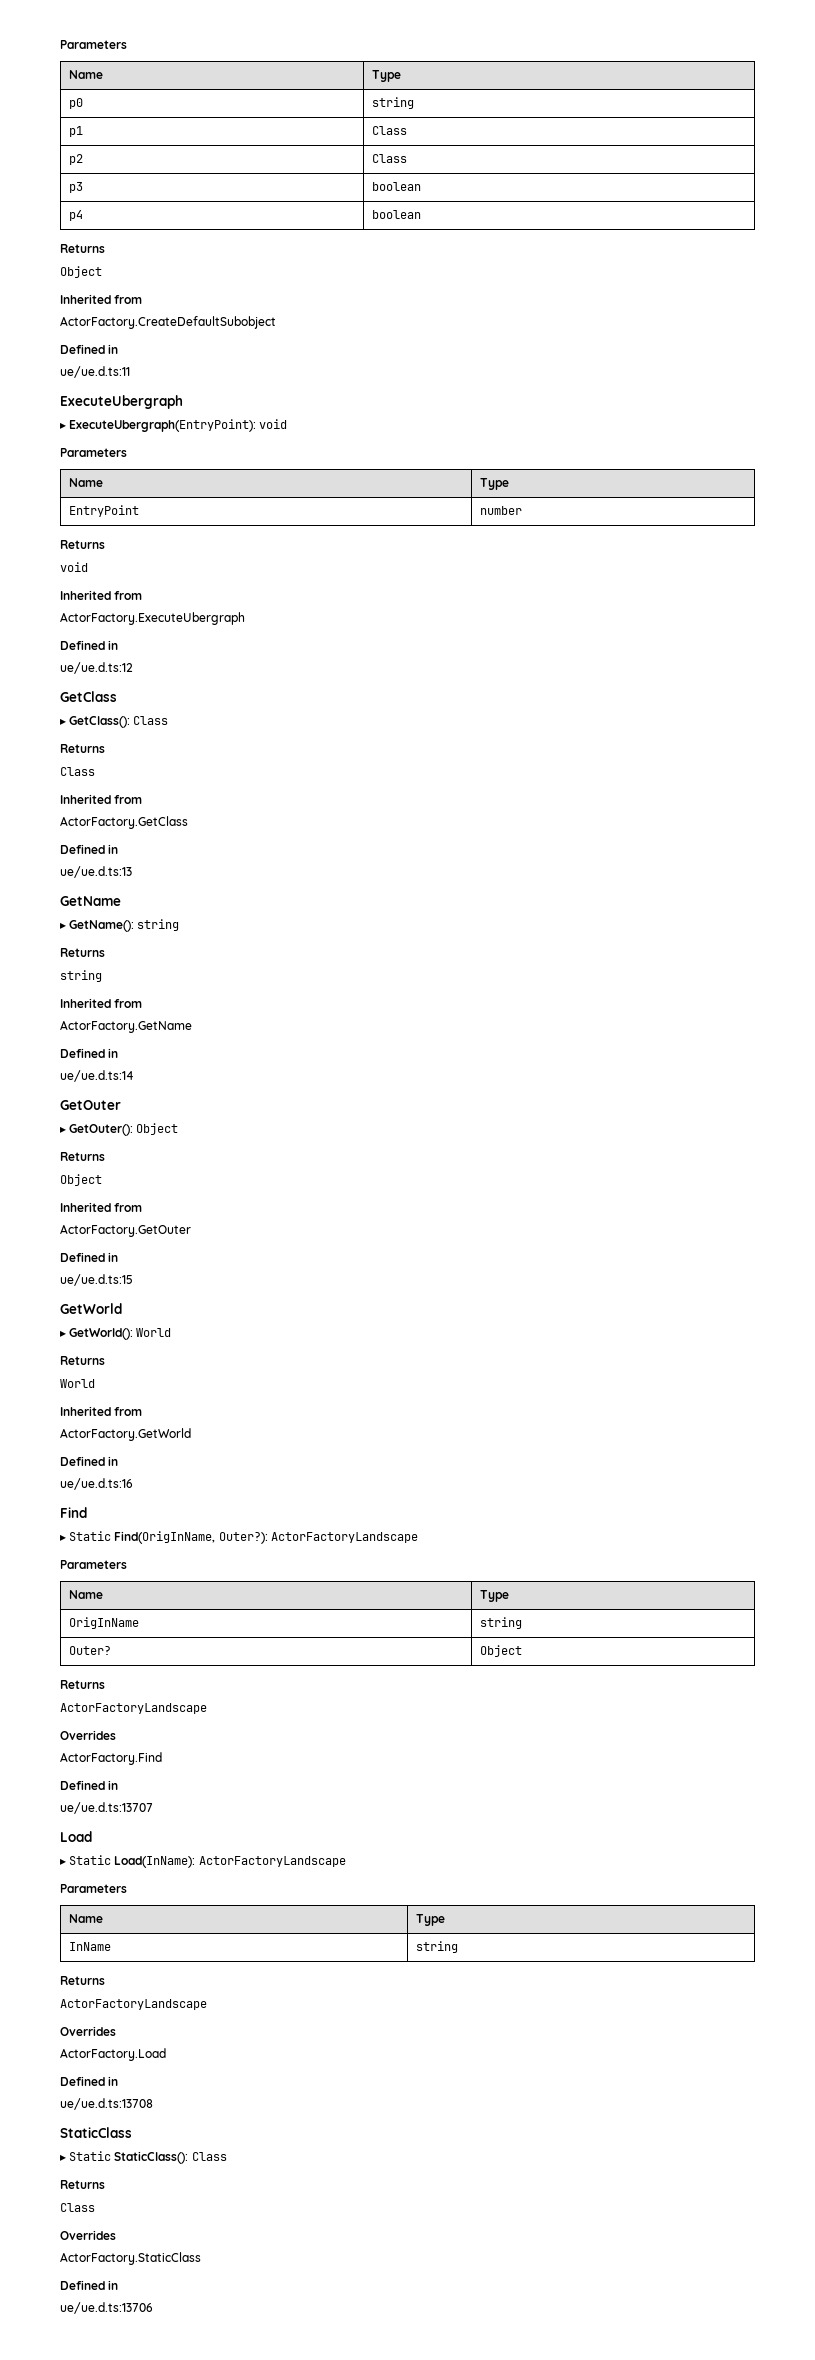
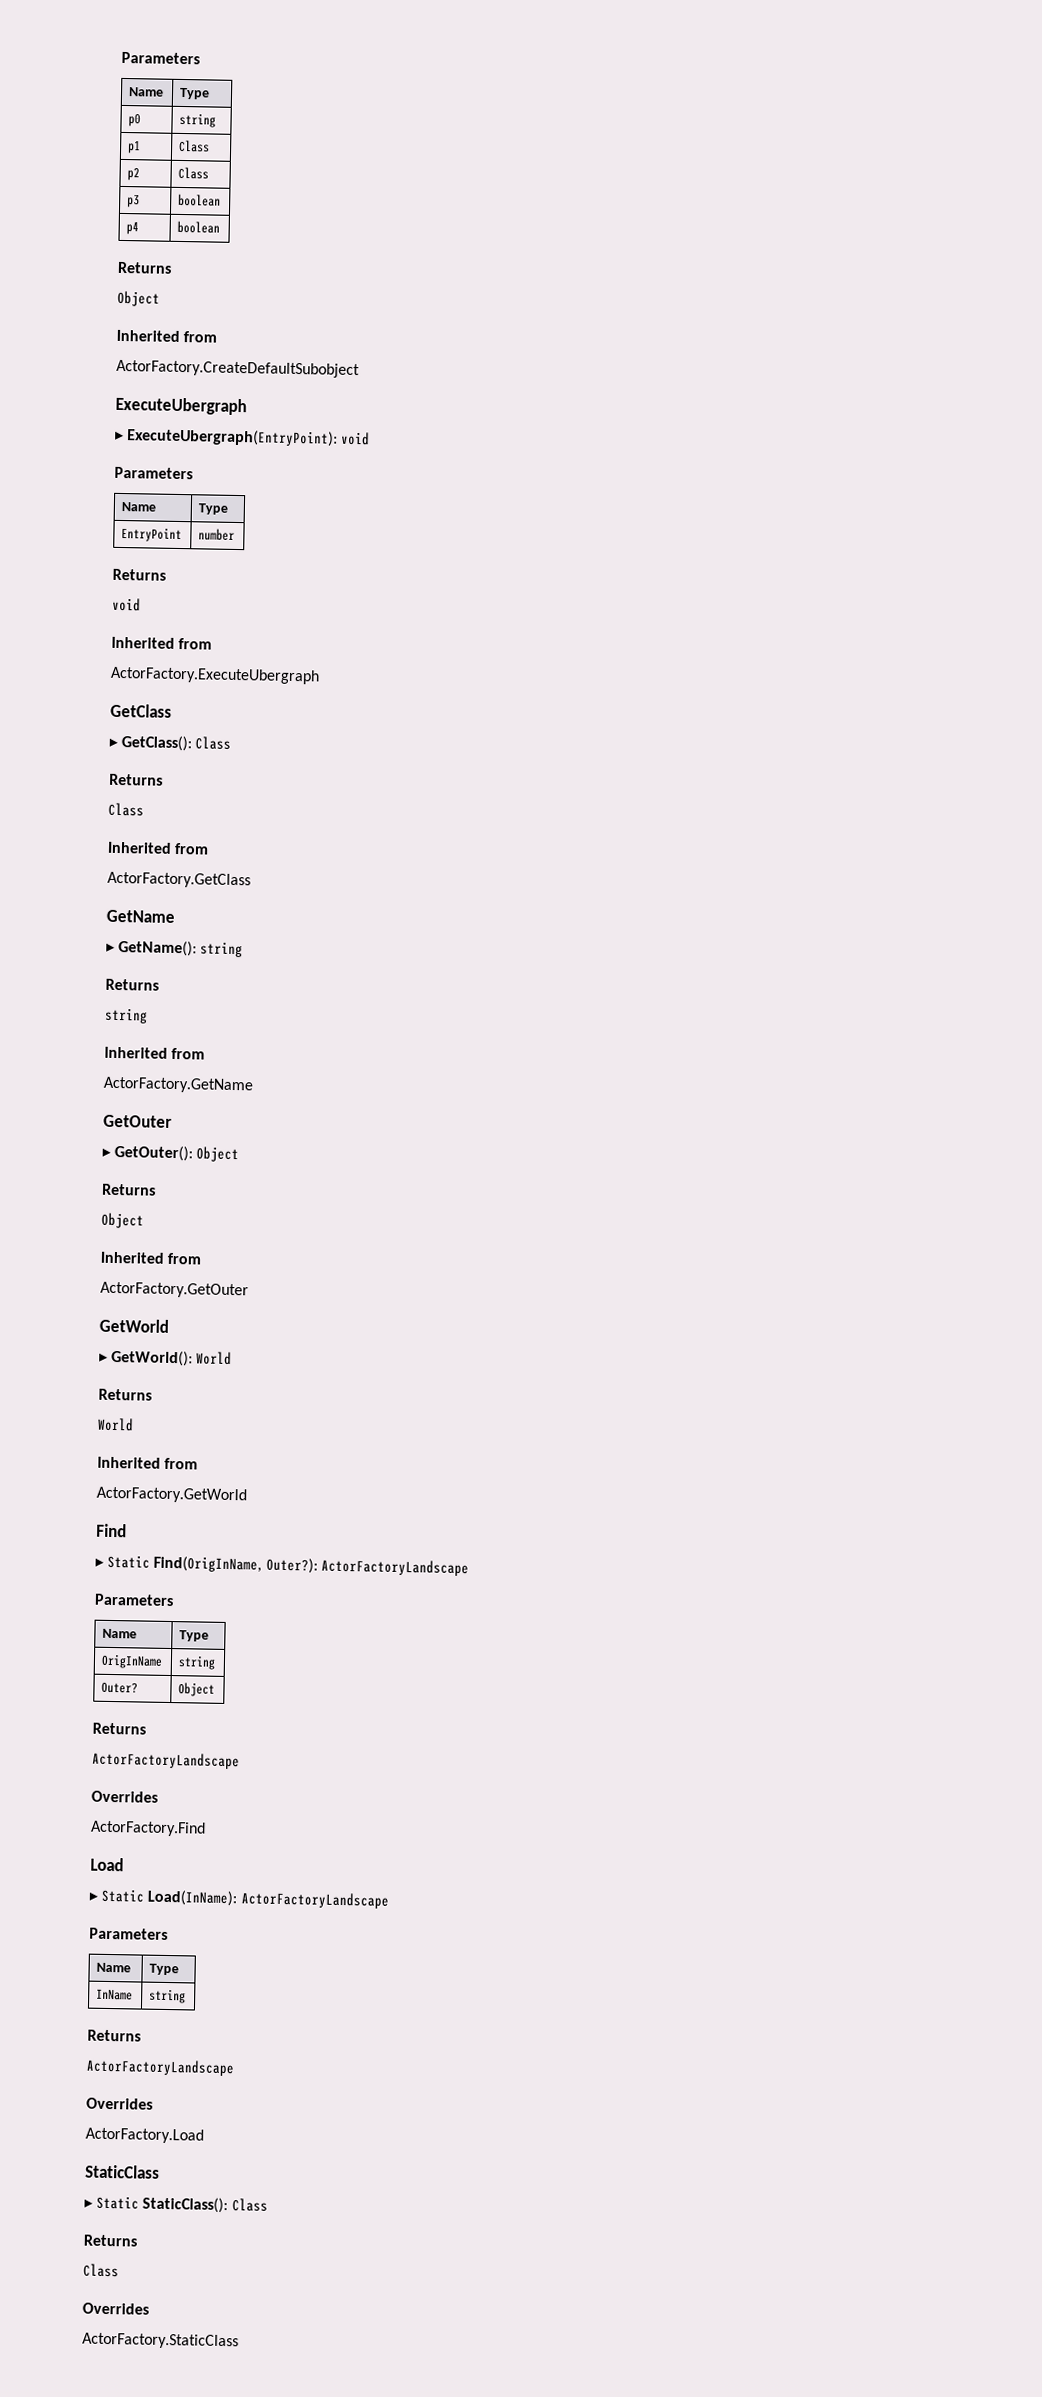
  ActorFactory.CreateDefaultSubobject
- Defined in
- ue/ue.d.ts:11
  ActorFactory.ExecuteUbergraph
- Defined in
- ue/ue.d.ts:12
  ActorFactory.GetClass
- Defined in
- ue/ue.d.ts:13
  ActorFactory.GetName
- Defined in
- ue/ue.d.ts:14
  ActorFactory.GetOuter
- Defined in
- ue/ue.d.ts:15
  ActorFactory.GetWorld
- Defined in
- ue/ue.d.ts:16
  ActorFactory.Find
- Defined in
- ue/ue.d.ts:13707
  ActorFactory.Load
- Defined in
- ue/ue.d.ts:13708
  ActorFactory.StaticClass
- Defined in
- ue/ue.d.ts:13706

